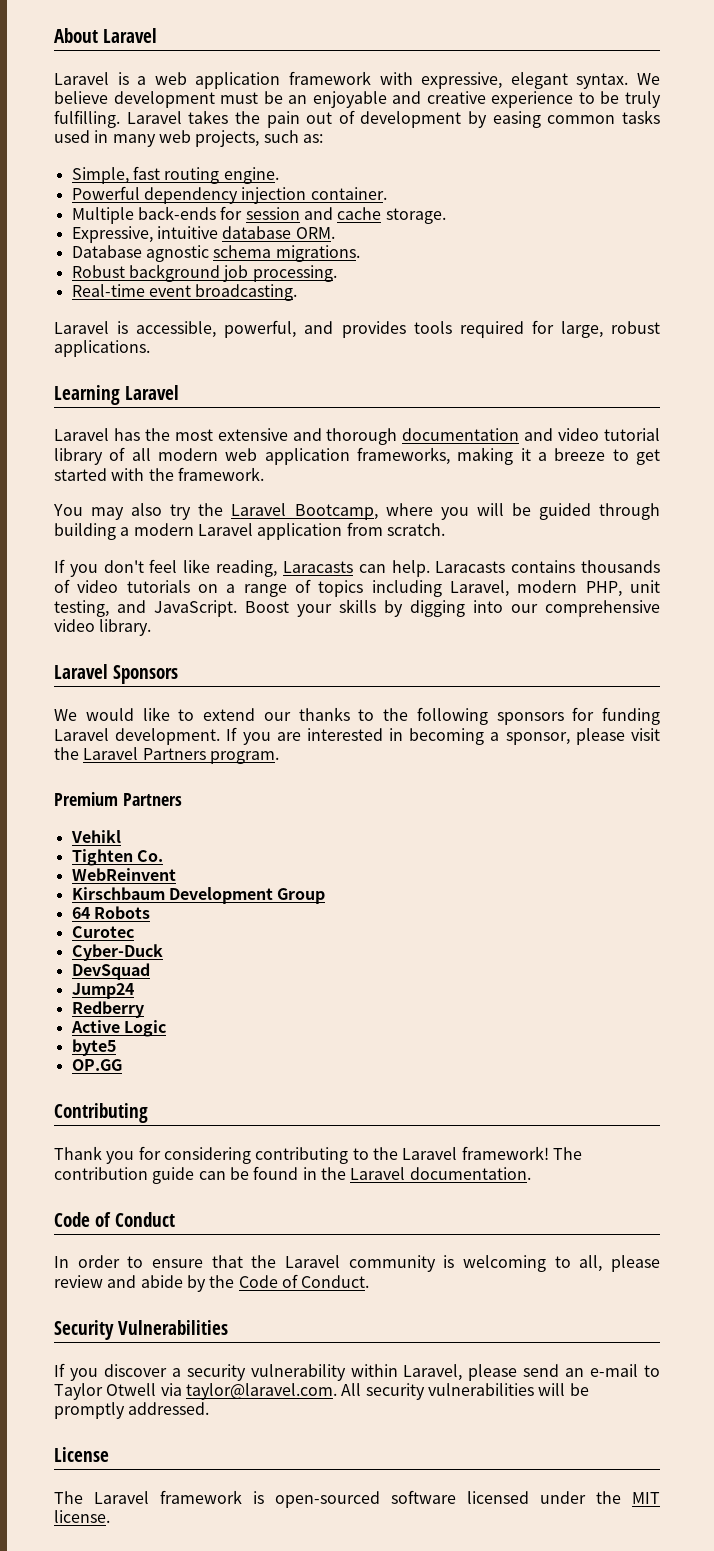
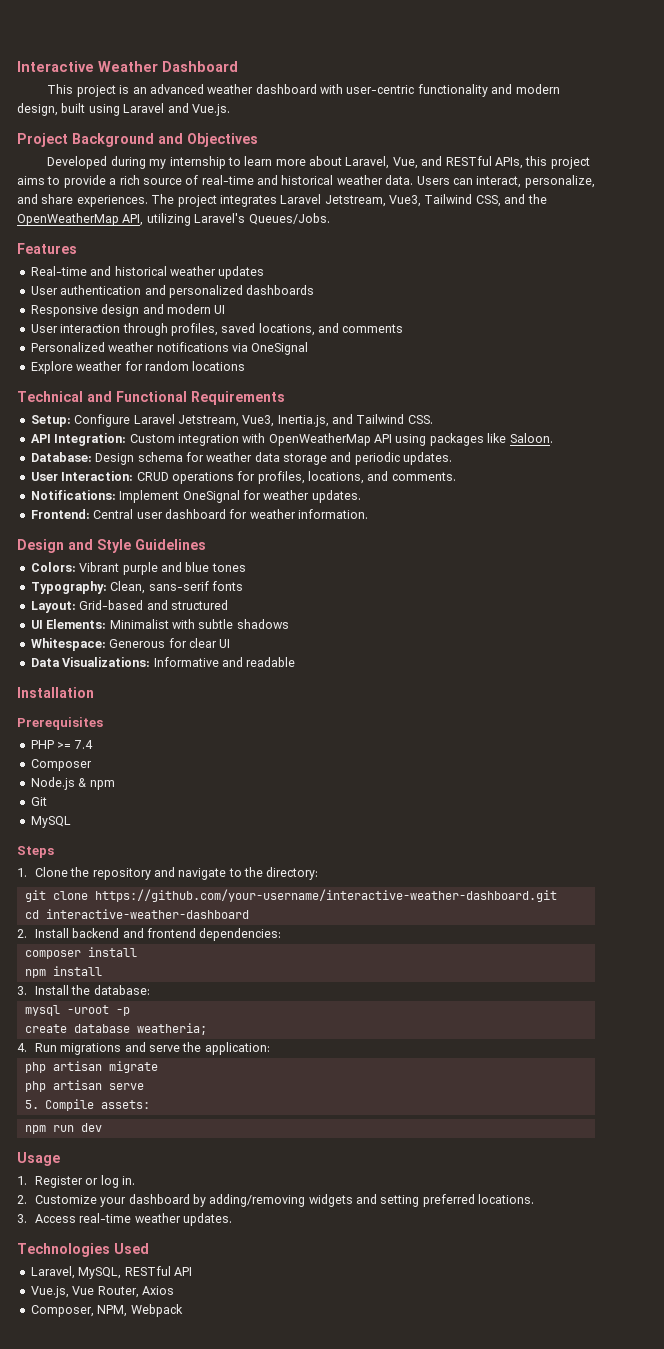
- About Laravel
- Laravel is a web application framework with expressive, elegant syntax. We believe development must be an enjoyable and creative experience to be truly fulfilling. Laravel takes the pain out of development by easing common tasks used in many web projects, such as:
- Simple, fast routing engine.
- Powerful dependency injection container.
- Multiple back-ends for session and cache storage.
- Expressive, intuitive database ORM.
- Database agnostic schema migrations.
- Robust background job processing.
- Real-time event broadcasting.
- Laravel is accessible, powerful, and provides tools required for large, robust applications.
- Learning Laravel
- Laravel has the most extensive and thorough documentation and video tutorial library of all modern web application frameworks, making it a breeze to get started with the framework.
- You may also try the Laravel Bootcamp, where you will be guided through building a modern Laravel application from scratch.
- If you don't feel like reading, Laracasts can help. Laracasts contains thousands of video tutorials on a range of topics including Laravel, modern PHP, unit testing, and JavaScript. Boost your skills by digging into our comprehensive video library.
- Laravel Sponsors
- We would like to extend our thanks to the following sponsors for funding Laravel development. If you are interested in becoming a sponsor, please visit the Laravel Partners program.
- Premium Partners
- Vehikl
- Tighten Co.
- WebReinvent
- Kirschbaum Development Group
- 64 Robots
- Curotec
- Cyber-Duck
- DevSquad
- Jump24
- Redberry
- Active Logic
- byte5
- OP.GG
- Contributing
- Thank you for considering contributing to the Laravel framework! The contribution guide can be found in the Laravel documentation.
- Code of Conduct
- In order to ensure that the Laravel community is welcoming to all, please review and abide by the Code of Conduct.
- Security Vulnerabilities
- If you discover a security vulnerability within Laravel, please send an e-mail to Taylor Otwell via taylor@laravel.com. All security vulnerabilities will be promptly addressed.
- License
- The Laravel framework is open-sourced software licensed under the MIT license.
+ Interactive Weather Dashboard
+ This project is an advanced weather dashboard with user-centric functionality and modern design, built using Laravel and Vue.js.
+ Project Background and Objectives
+ Developed during my internship to learn more about Laravel, Vue, and RESTful APIs, this project aims to provide a rich source of real-time and historical weather data. Users can interact, personalize, and share experiences. The project integrates Laravel Jetstream, Vue3, Tailwind CSS, and the OpenWeatherMap API, utilizing Laravel's Queues/Jobs.
+ Features
+ Real-time and historical weather updates
+ User authentication and personalized dashboards
+ Responsive design and modern UI
+ User interaction through profiles, saved locations, and comments
+ Personalized weather notifications via OneSignal
+ Explore weather for random locations
+ Technical and Functional Requirements
+ Setup: Configure Laravel Jetstream, Vue3, Inertia.js, and Tailwind CSS.
+ API Integration: Custom integration with OpenWeatherMap API using packages like Saloon.
+ Database: Design schema for weather data storage and periodic updates.
+ User Interaction: CRUD operations for profiles, locations, and comments.
+ Notifications: Implement OneSignal for weather updates.
+ Frontend: Central user dashboard for weather information.
+ Design and Style Guidelines
+ Colors: Vibrant purple and blue tones
+ Typography: Clean, sans-serif fonts
+ Layout: Grid-based and structured
+ UI Elements: Minimalist with subtle shadows
+ Whitespace: Generous for clear UI
+ Data Visualizations: Informative and readable
+ Installation
+ Prerequisites
+ PHP >= 7.4
+ Composer
+ Node.js & npm
+ Git
+ MySQL
+ Steps
+ 1. Clone the repository and navigate to the directory:
+ git clone https://github.com/your-username/interactive-weather-dashboard.git
+ cd interactive-weather-dashboard
+ 2. Install backend and frontend dependencies:
+ composer install
+ npm install
+ 3. Install the database:
+ mysql -uroot -p
+ create database weatheria;
+ 4. Run migrations and serve the application:
+ php artisan migrate
+ php artisan serve
+ 5. Compile assets:
+ npm run dev
+ Usage
+ 1. Register or log in.
+ 2. Customize your dashboard by adding/removing widgets and setting preferred locations.
+ 3. Access real-time weather updates.
+ Technologies Used
+ Laravel, MySQL, RESTful API
+ Vue.js, Vue Router, Axios
+ Composer, NPM, Webpack

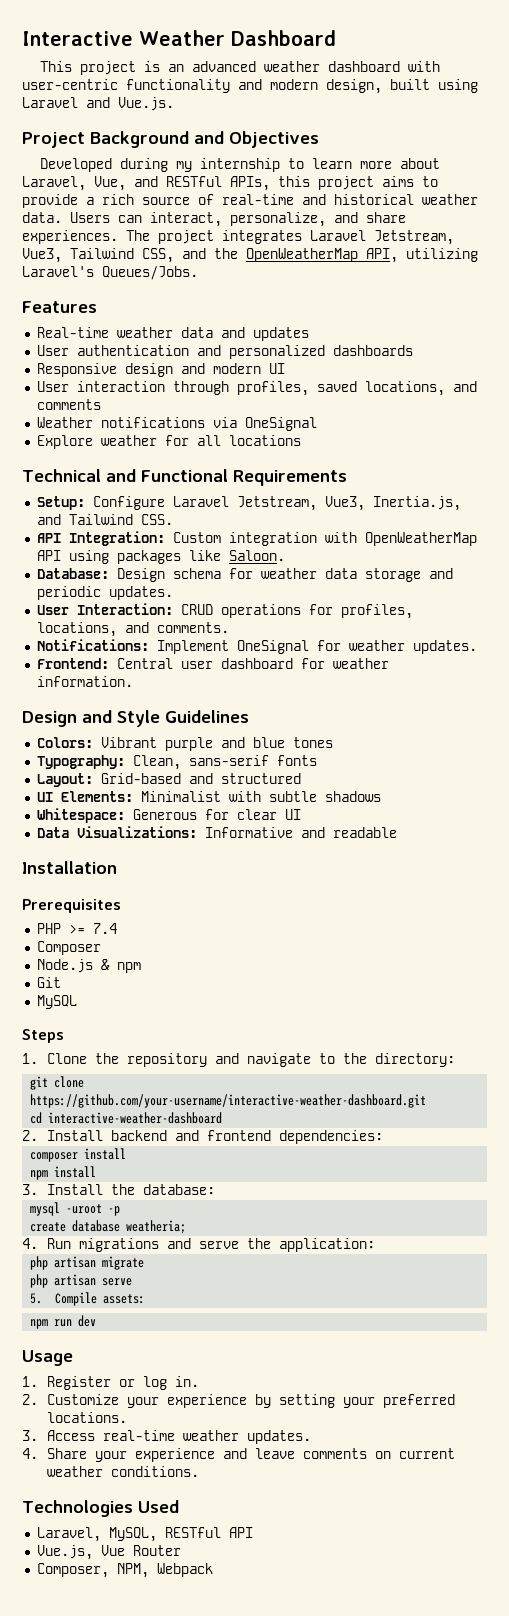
- Real-time and historical weather updates
+ Real-time weather data and updates
- Personalized weather notifications via OneSignal
+ Weather notifications via OneSignal
- Explore weather for random locations
+ Explore weather for all locations
- 2. Customize your dashboard by adding/removing widgets and setting preferred locations.
+ 2. Customize your experience by setting your preferred locations.
+ 4. Share your experience and leave comments on current weather conditions.
- Vue.js, Vue Router, Axios
+ Vue.js, Vue Router

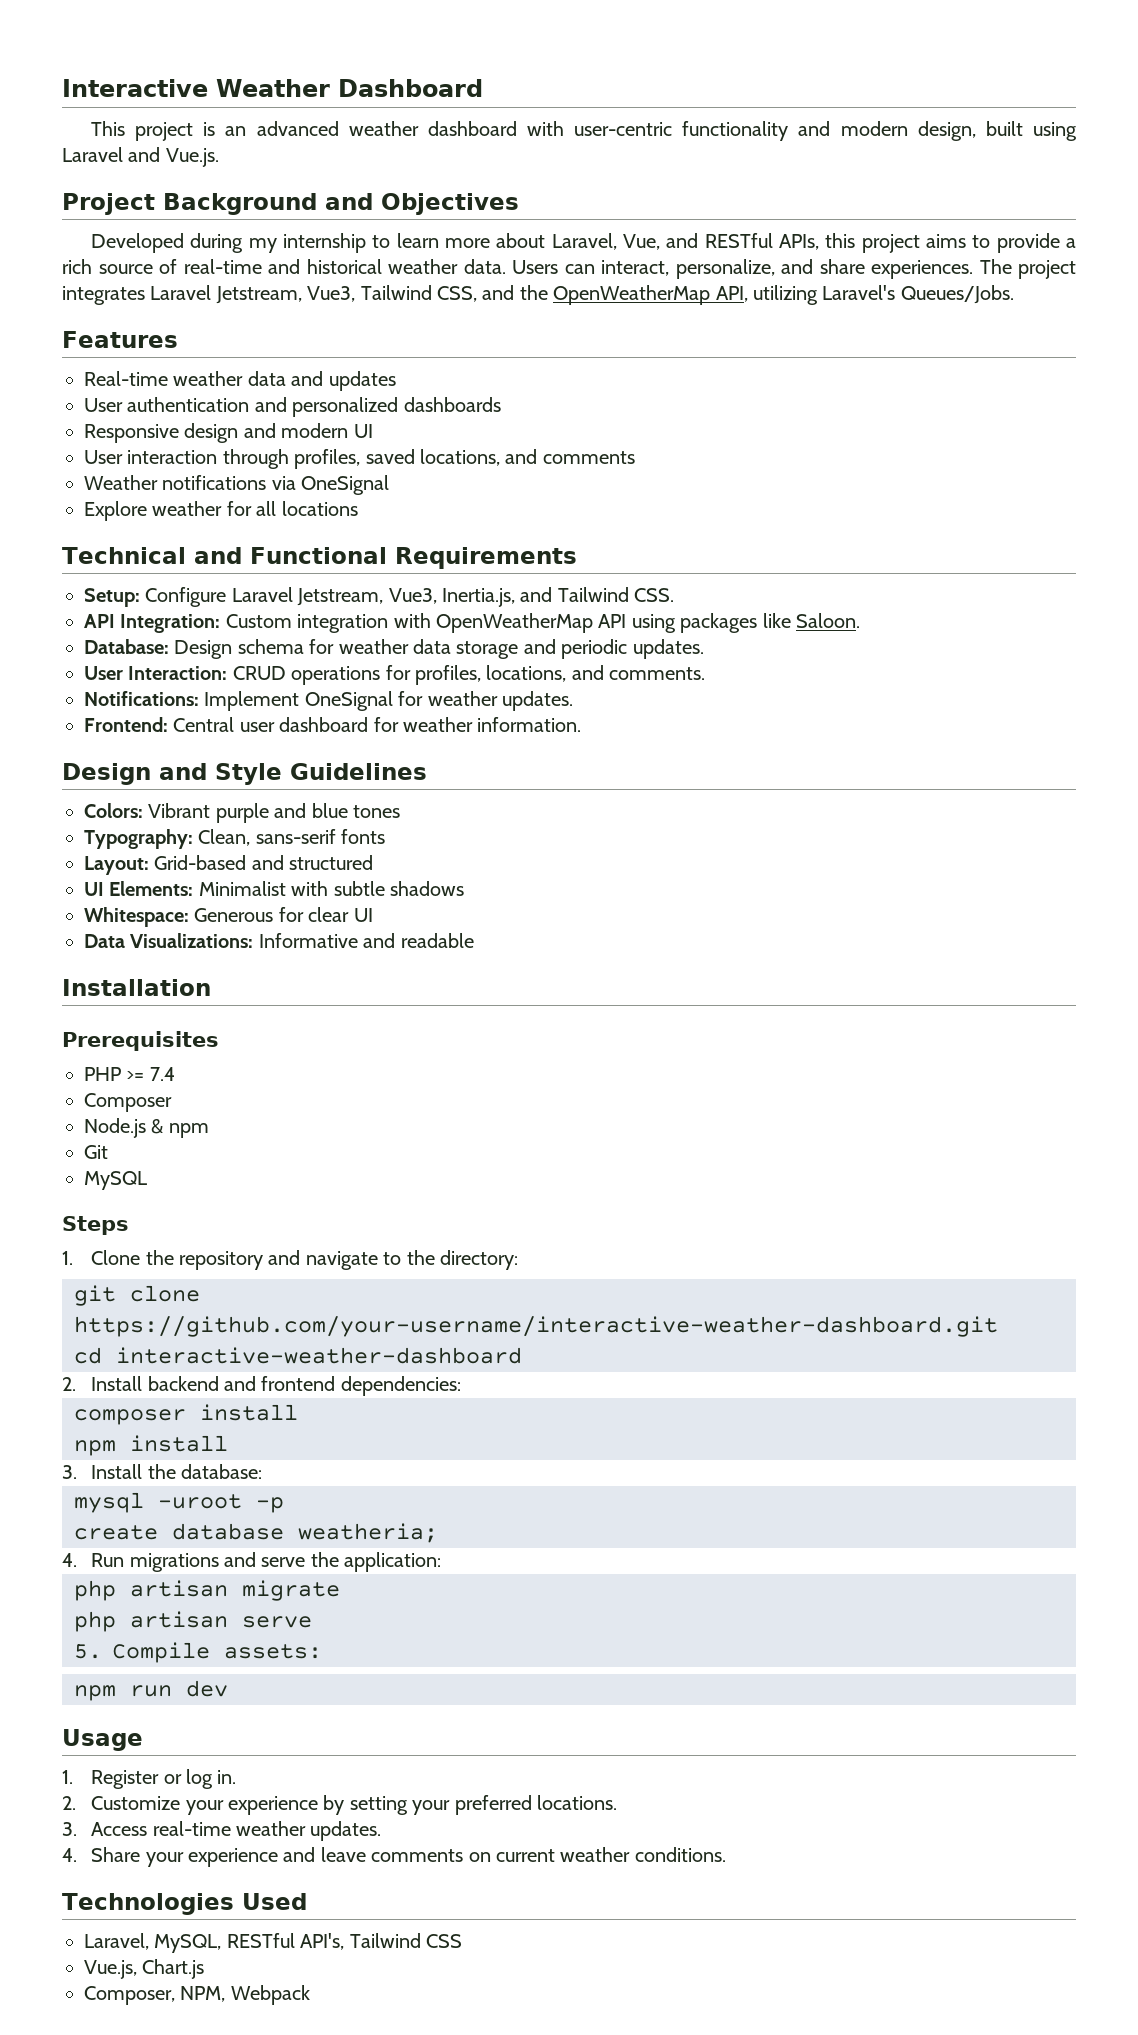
- Laravel, MySQL, RESTful API
+ Laravel, MySQL, RESTful API's, Tailwind CSS
- Vue.js, Vue Router
+ Vue.js, Chart.js

